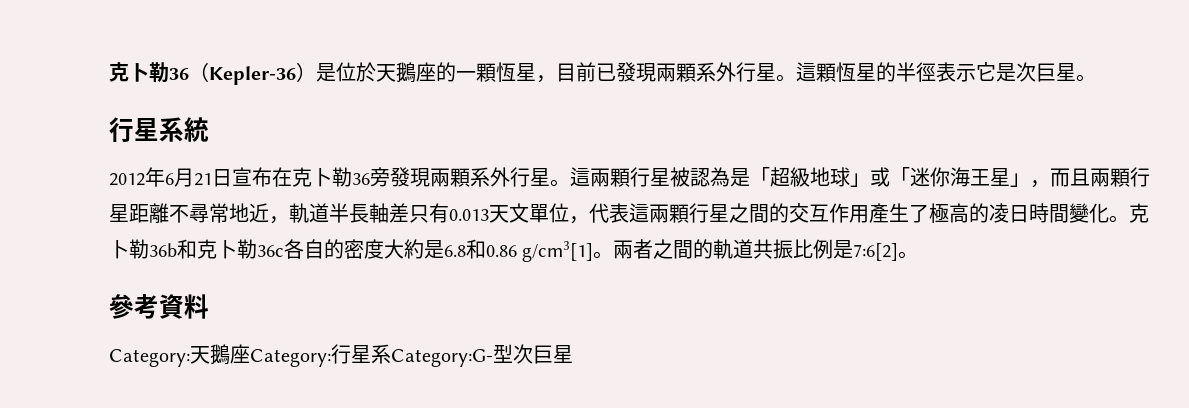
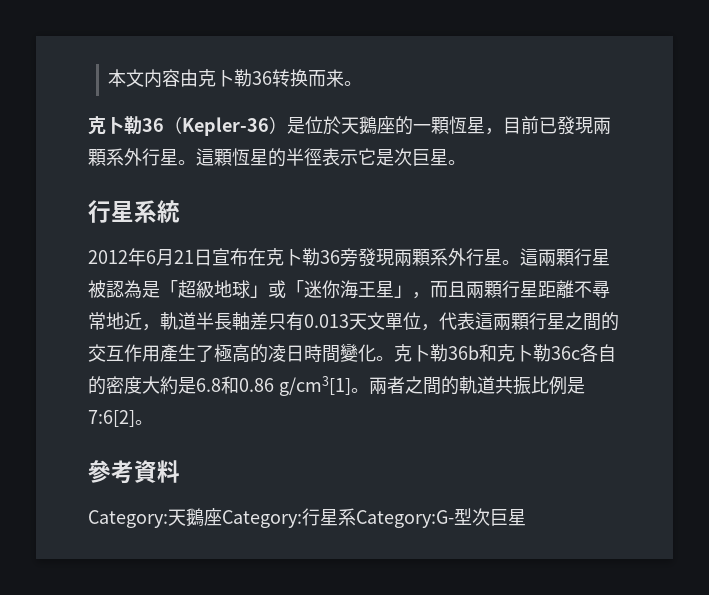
+ 本文内容由克卜勒36转换而来。

